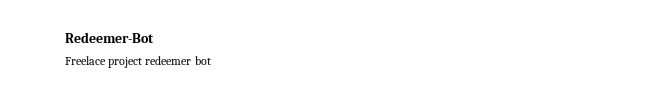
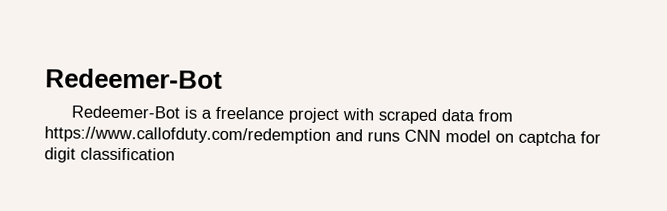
- Freelace project redeemer bot
+ Redeemer-Bot is a freelance project with scraped data from https://www.callofduty.com/redemption and runs CNN model on captcha for digit classification

